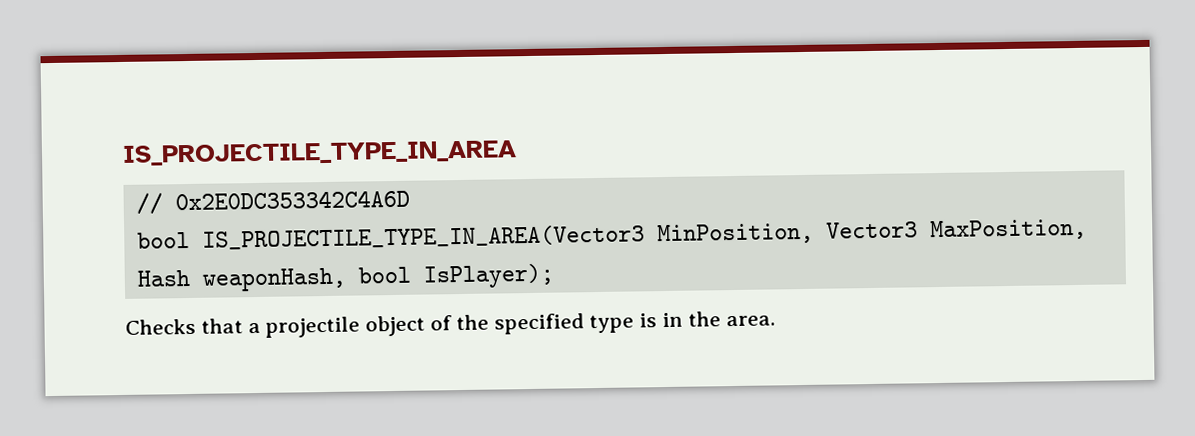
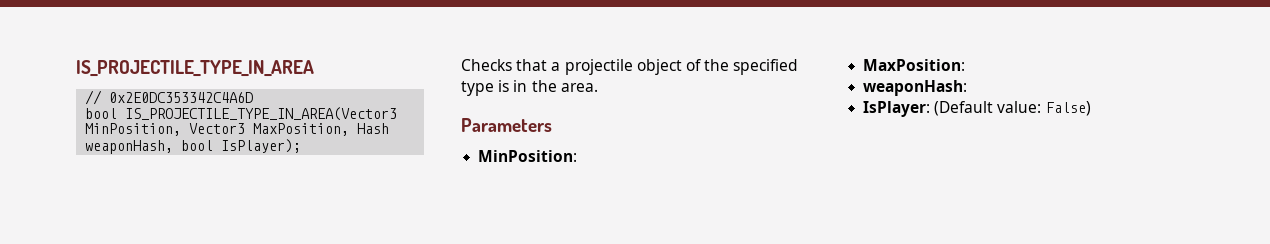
+ Parameters
+ MinPosition:
+ MaxPosition:
+ weaponHash:
+ IsPlayer: (Default value: False)

